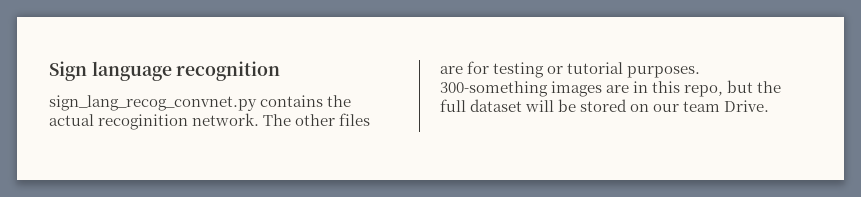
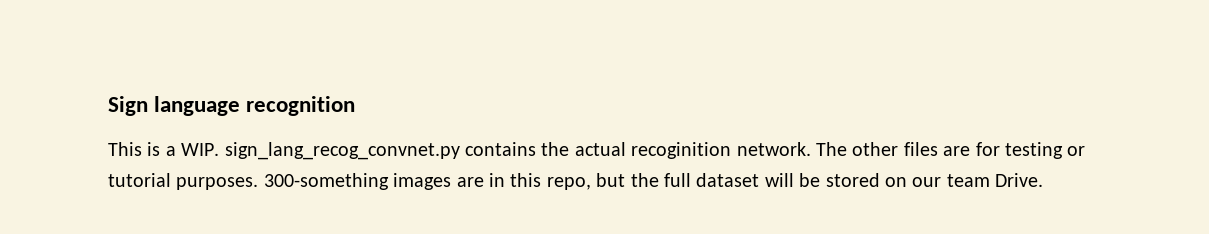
- sign_lang_recog_convnet.py contains the actual recoginition network.
+ This is a WIP. sign_lang_recog_convnet.py contains the actual recoginition network.

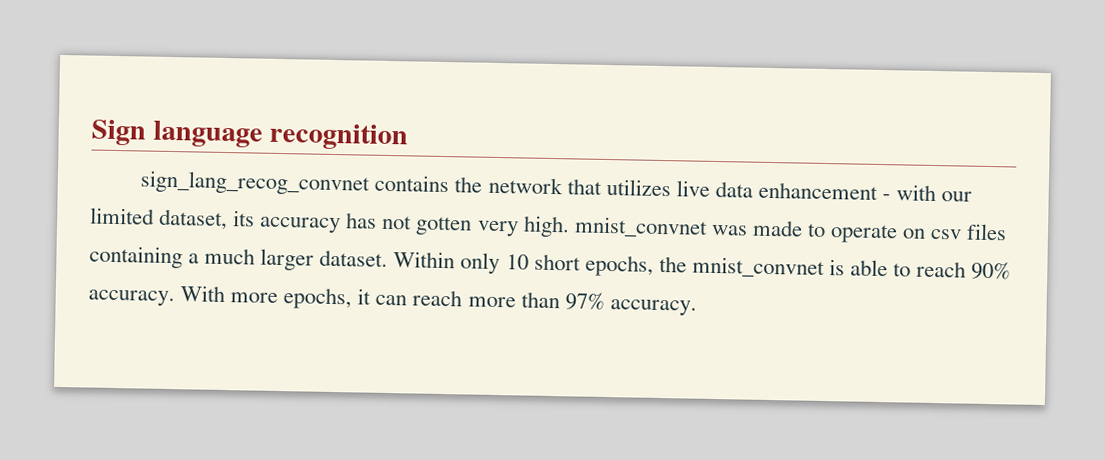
- This is a WIP. sign_lang_recog_convnet.py contains the actual recoginition network. The other files are for testing or tutorial purposes. 300-something images are in this repo, but the full dataset will be stored on our team Drive.
+ sign_lang_recog_convnet contains the network that utilizes live data enhancement - with our limited dataset, its accuracy has not gotten very high. mnist_convnet was made to operate on csv files containing a much larger dataset. Within only 10 short epochs, the mnist_convnet is able to reach 90% accuracy. With more epochs, it can reach more than 97% accuracy.

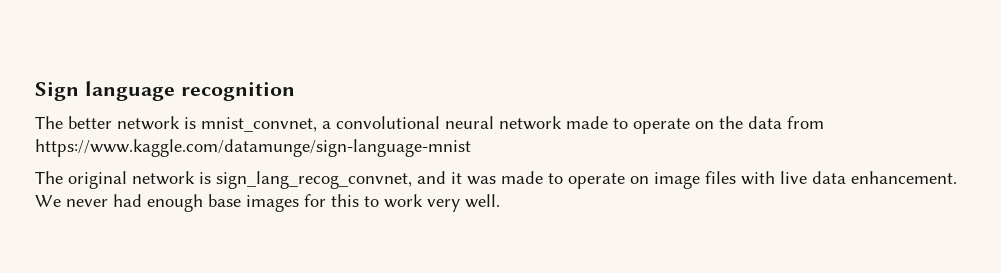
- sign_lang_recog_convnet contains the network that utilizes live data enhancement - with our limited dataset, its accuracy has not gotten very high. mnist_convnet was made to operate on csv files containing a much larger dataset. Within only 10 short epochs, the mnist_convnet is able to reach 90% accuracy. With more epochs, it can reach more than 97% accuracy.
+ The better network is mnist_convnet, a convolutional neural network made to operate on the data from https://www.kaggle.com/datamunge/sign-language-mnist
+ The original network is sign_lang_recog_convnet, and it was made to operate on image files with live data enhancement. We never had enough base images for this to work very well.

